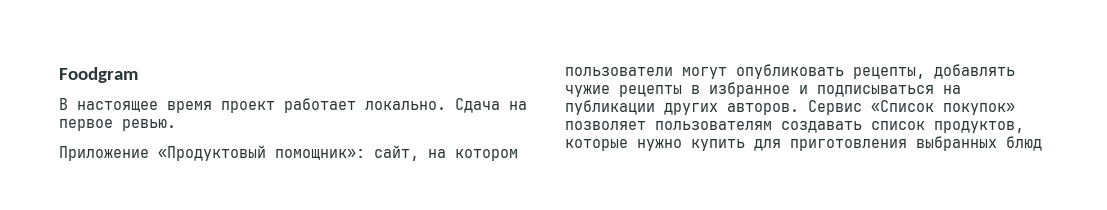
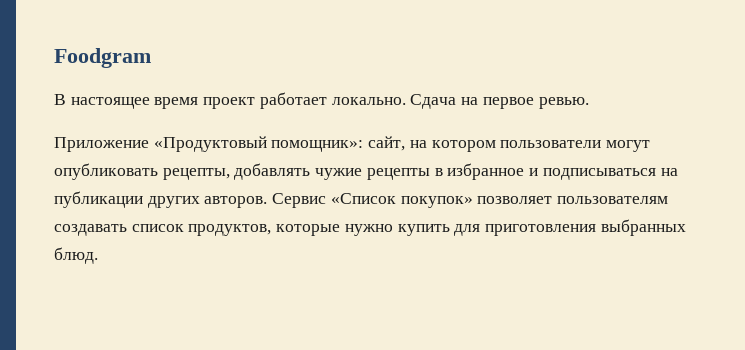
- Сервис «Список покупок» позволяет пользователям создавать список продуктов, которые нужно купить для приготовления выбранных блюд
+ Сервис «Список покупок» позволяет пользователям создавать список продуктов, которые нужно купить для приготовления выбранных блюд.

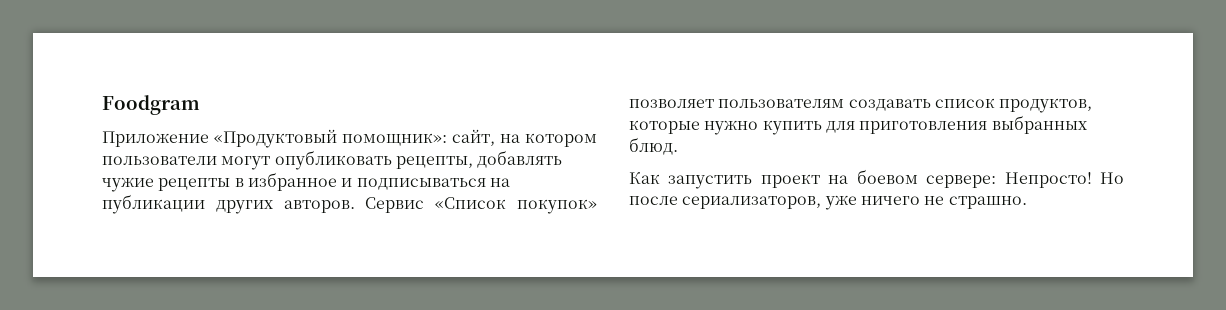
- В настоящее время проект работает локально. Сдача на первое ревью.
+ Как запустить проект на боевом сервере: Непросто! Но после сериализаторов, уже ничего не страшно.

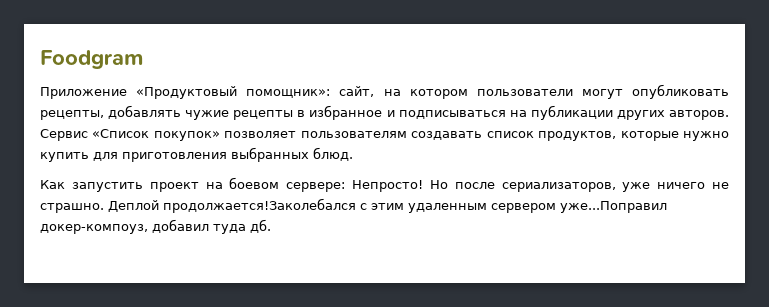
+ Деплой продолжается!Заколебался с этим удаленным сервером уже...Поправил докер-компоуз, добавил туда дб.

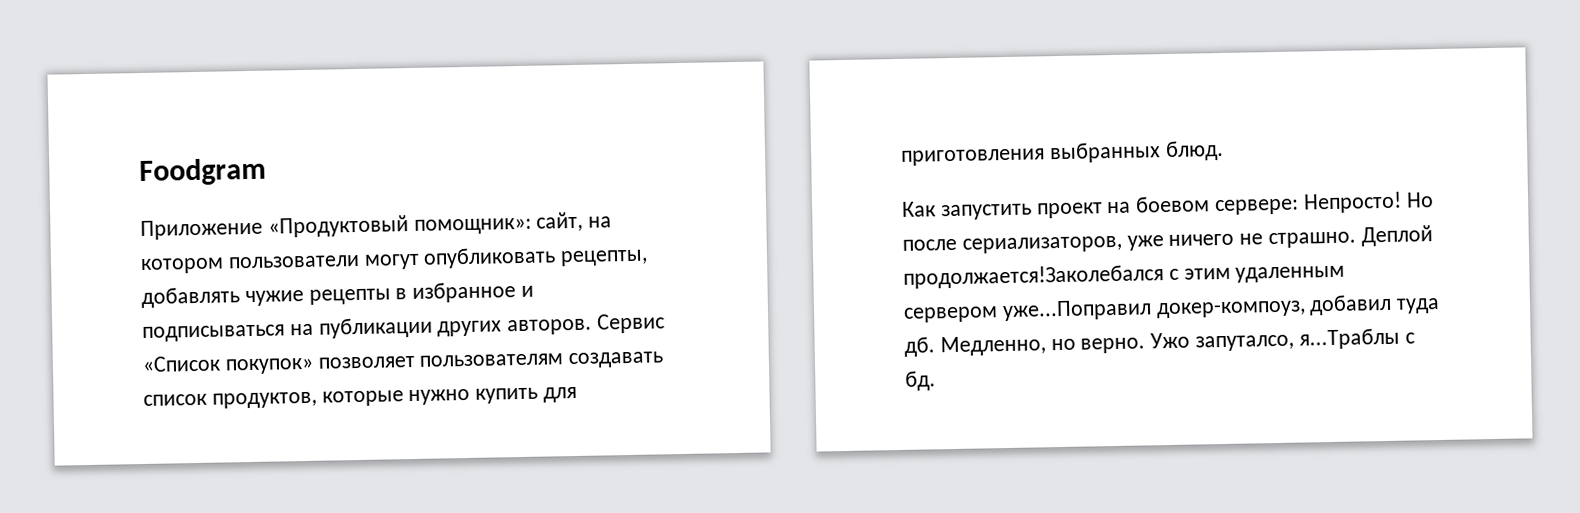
+ Медленно, но верно. Ужо запуталсо, я...Траблы с бд.

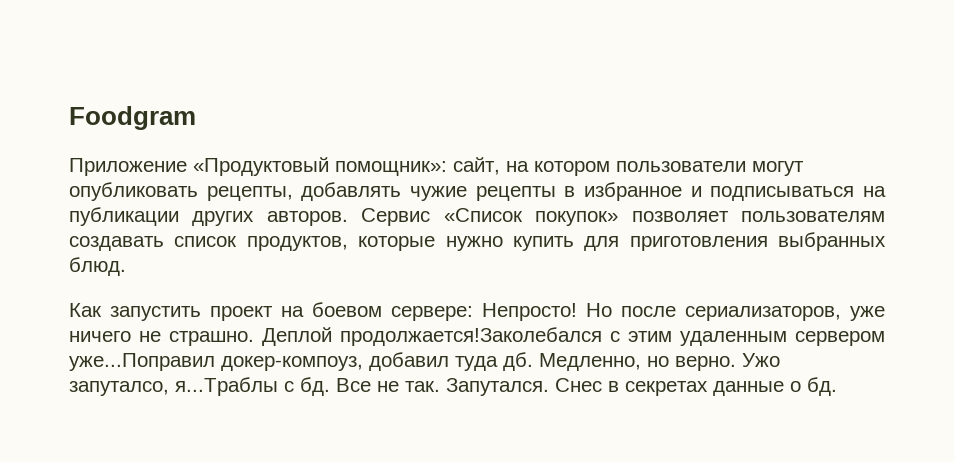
+ Все не так. Запутался. Снес в секретах данные о бд.

